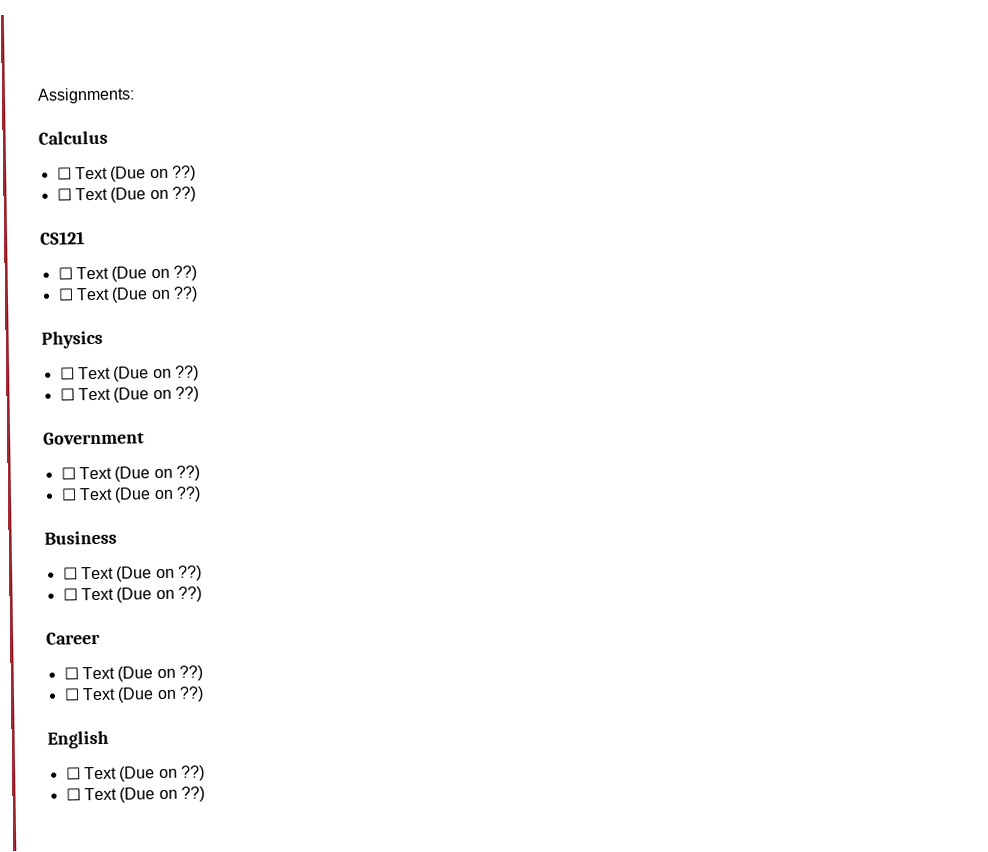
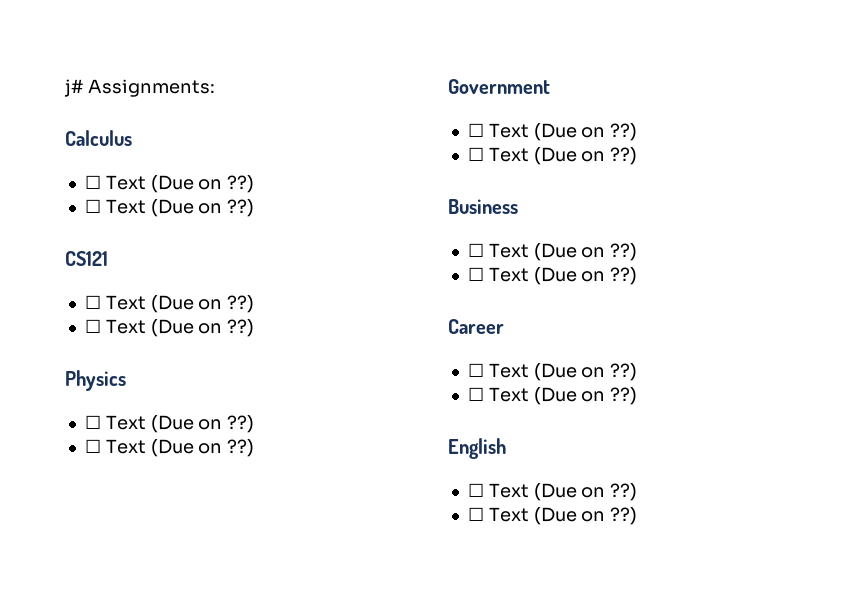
- Assignments:
+ j# Assignments:

